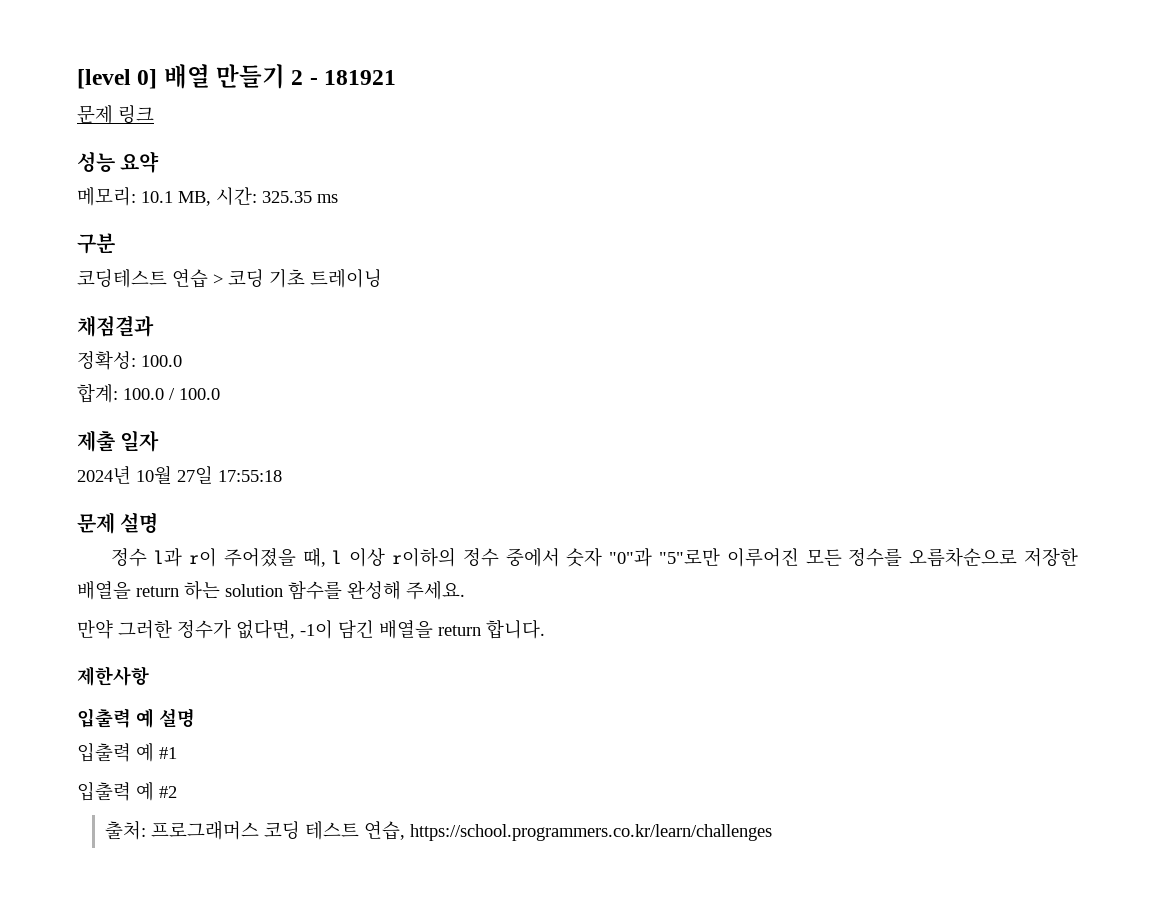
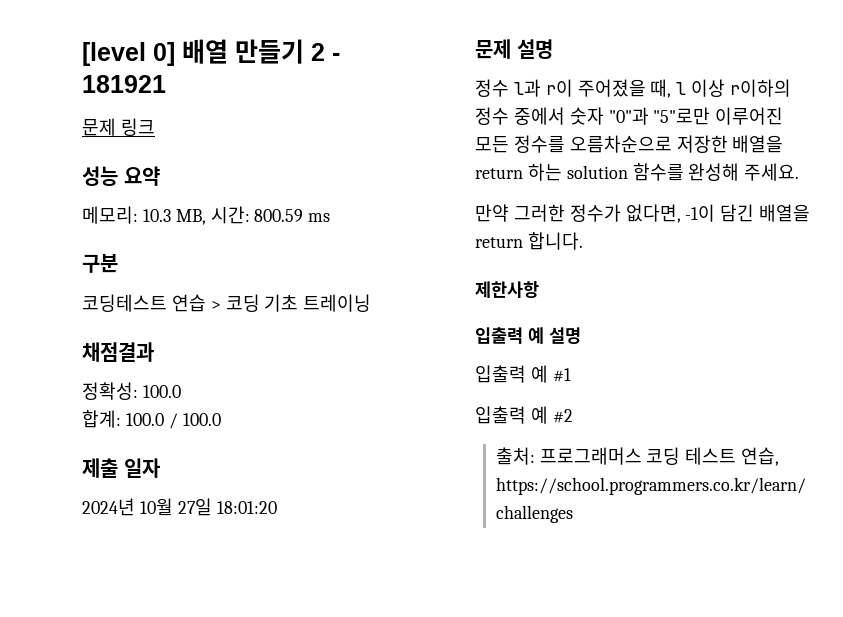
- 메모리: 10.1 MB, 시간: 325.35 ms
+ 메모리: 10.3 MB, 시간: 800.59 ms
- 2024년 10월 27일 17:55:18
+ 2024년 10월 27일 18:01:20

